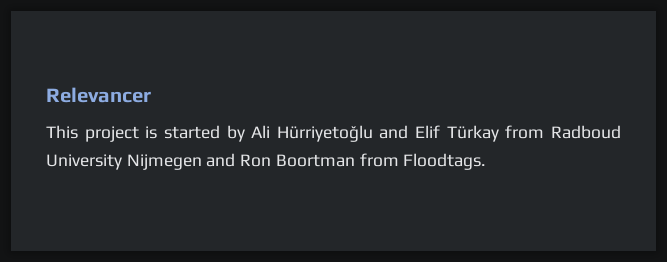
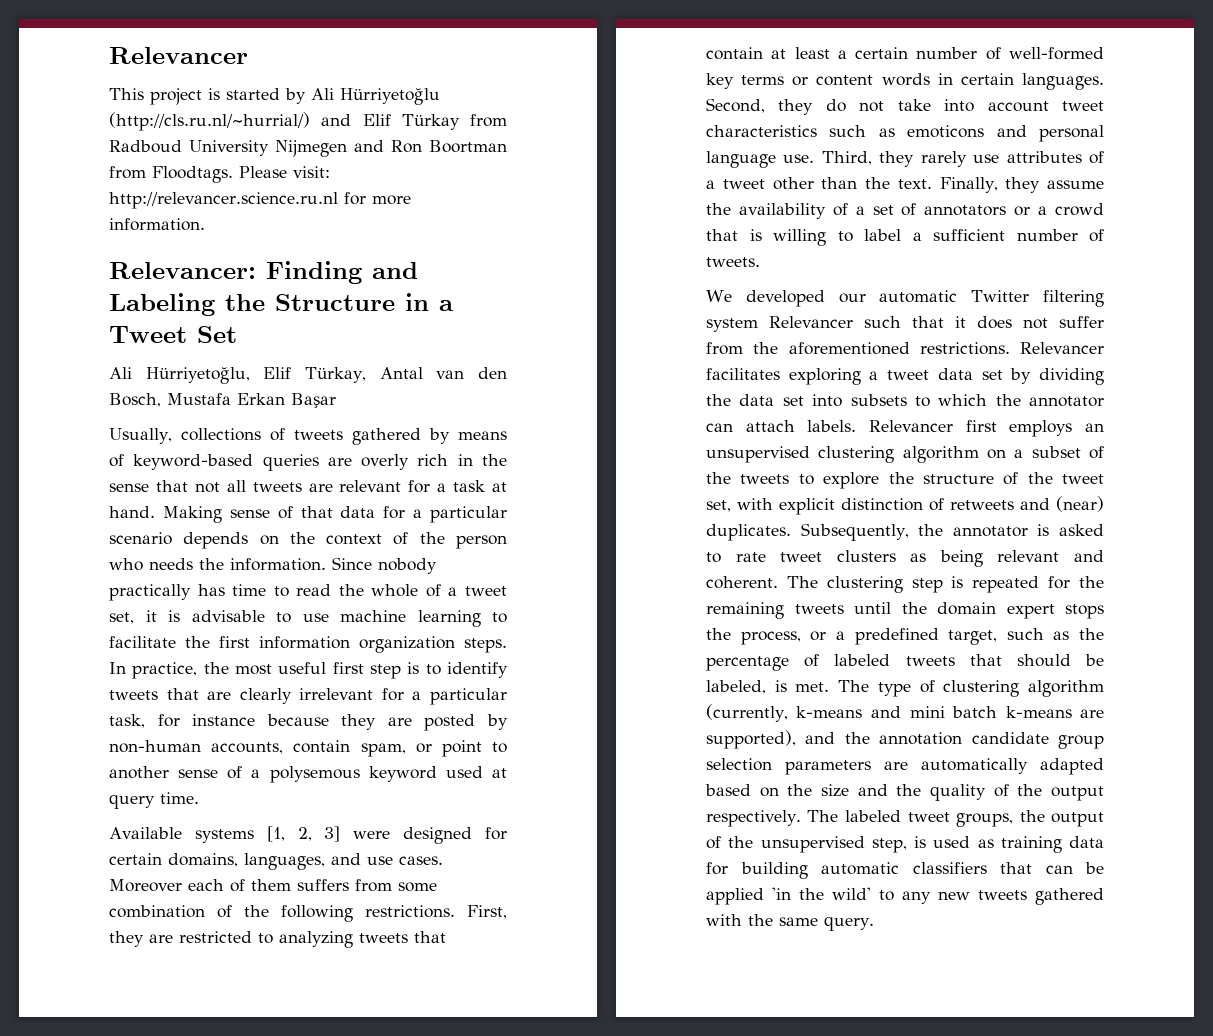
- This project is started by Ali Hürriyetoğlu and Elif Türkay from Radboud University Nijmegen and Ron Boortman from Floodtags.
+ This project is started by Ali Hürriyetoğlu (http://cls.ru.nl/~hurrial/) and Elif Türkay from Radboud University Nijmegen and Ron Boortman from Floodtags.
+ Please visit: http://relevancer.science.ru.nl for more information.
+ Relevancer: Finding and Labeling the Structure in a Tweet Set
+ Ali Hürriyetoğlu, Elif Türkay, Antal van den Bosch, Mustafa Erkan Başar
+ Usually, collections of tweets gathered by means of keyword-based queries are overly rich in the sense that not all tweets are relevant for a task at hand. Making sense of that data for a particular scenario depends on the context of the person who needs the information. Since nobody practically has time to read the whole of a tweet set, it is advisable to use machine learning to facilitate the first information organization steps. In practice, the most useful first step is to identify tweets that are clearly irrelevant for a particular task, for instance because they are posted by non-human accounts, contain spam, or point to another sense of a polysemous keyword used at query time.
+ Available systems [1, 2, 3] were designed for certain domains, languages, and use cases. Moreover each of them suffers from some combination of the following restrictions. First, they are restricted to analyzing tweets that contain at least a certain number of well-formed key terms or content words in certain languages. Second, they do not take into account tweet characteristics such as emoticons and personal language use. Third, they rarely use attributes of a tweet other than the text. Finally, they assume the availability of a set of annotators or a crowd that is willing to label a sufficient number of tweets.
+ We developed our automatic Twitter filtering system Relevancer such that it does not suffer from the aforementioned restrictions. Relevancer facilitates exploring a tweet data set by dividing the data set into subsets to which the annotator can attach labels. Relevancer first employs an unsupervised clustering algorithm on a subset of the tweets to explore the structure of the tweet set, with explicit distinction of retweets and (near) duplicates. Subsequently, the annotator is asked to rate tweet clusters as being relevant and coherent. The clustering step is repeated for the remaining tweets until the domain expert stops the process, or a predefined target, such as the percentage of labeled tweets that should be labeled, is met. The type of clustering algorithm (currently, k-means and mini batch k-means are supported), and the annotation candidate group selection parameters are automatically adapted based on the size and the quality of the output respectively. The labeled tweet groups, the output of the unsupervised step, is used as training data for building automatic classifiers that can be applied 'in the wild' to any new tweets gathered with the same query.

